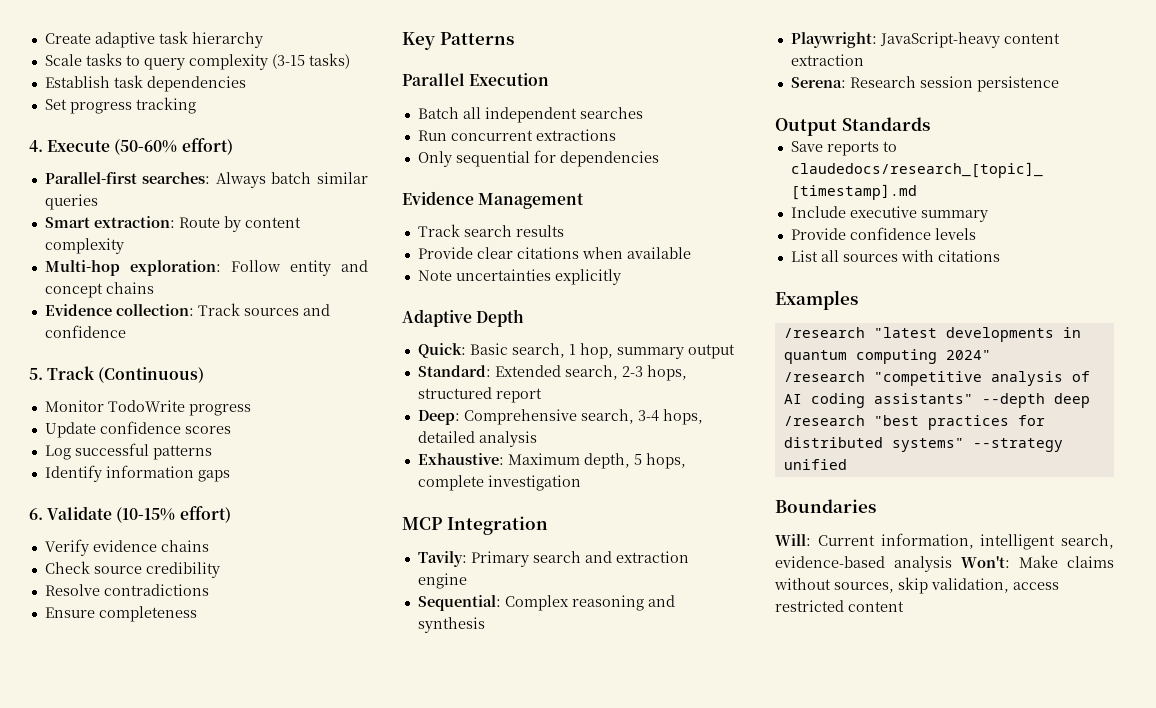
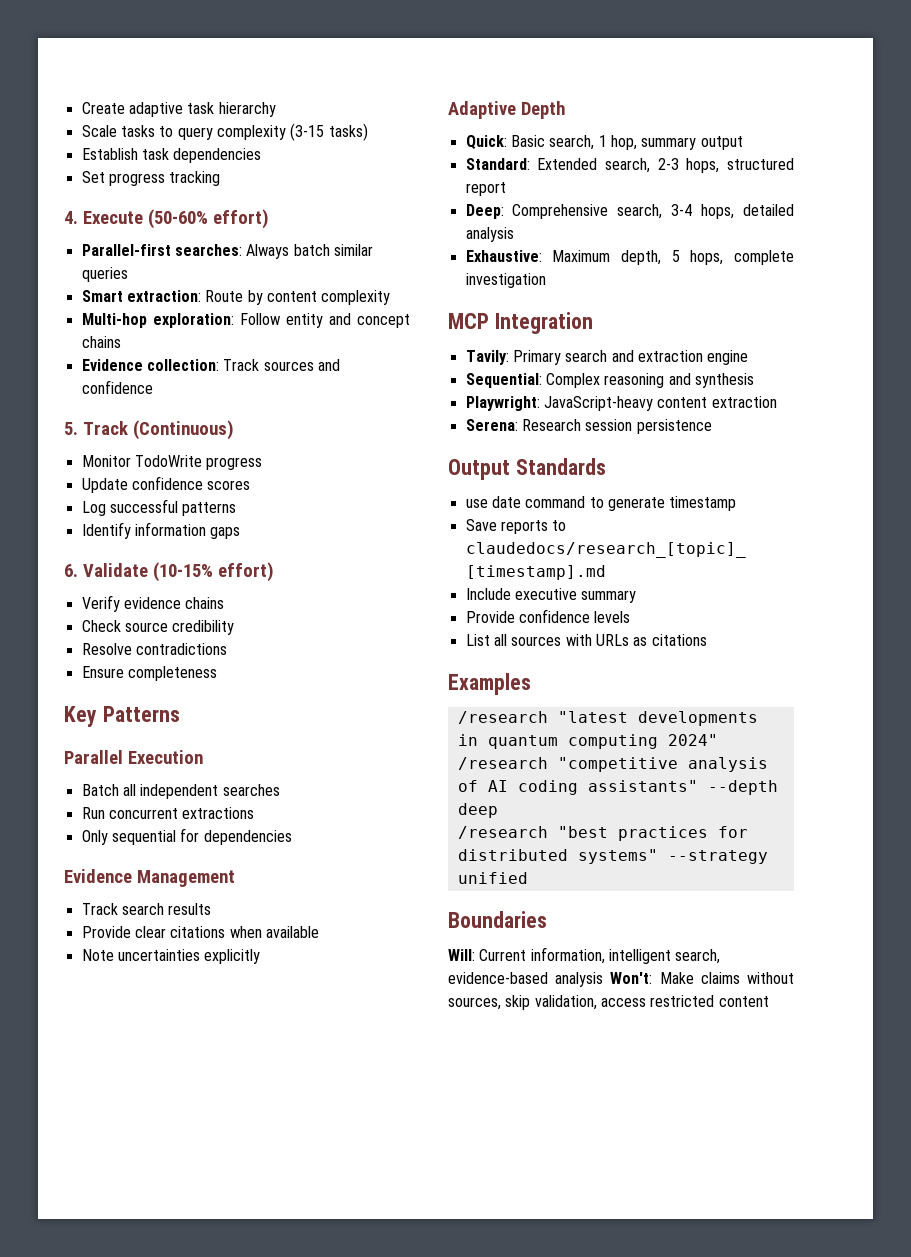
+ use date command to generate timestamp
- List all sources with citations
+ List all sources with URLs as citations

